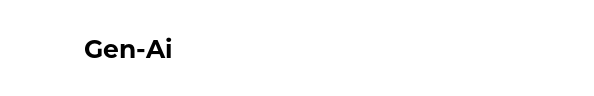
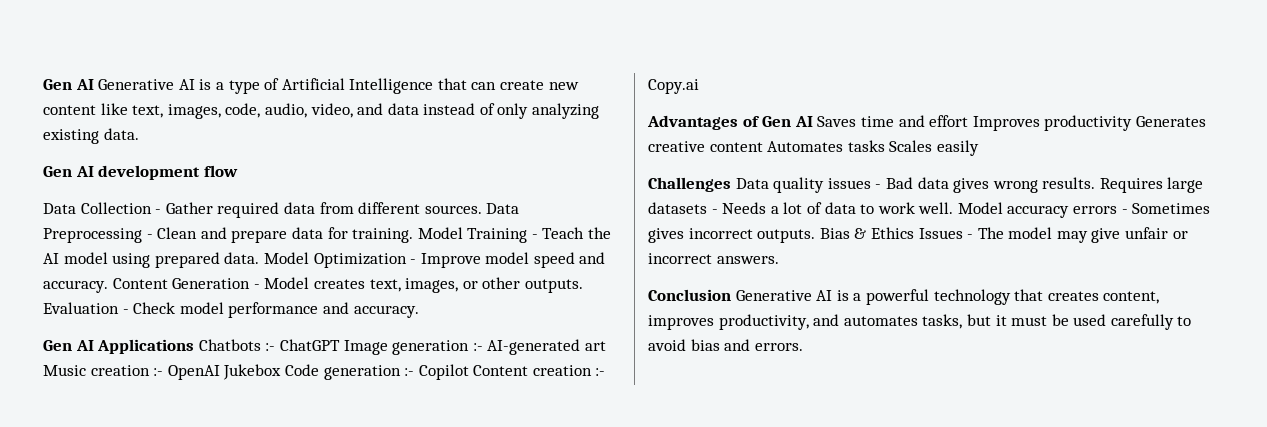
- Gen-Ai
+ Gen AI Generative AI is a type of Artificial Intelligence that can create new content like text, images, code, audio, video, and data instead of only analyzing existing data.
+ Gen AI development flow
+ Data Collection - Gather required data from different sources. Data Preprocessing - Clean and prepare data for training. Model Training - Teach the AI model using prepared data. Model Optimization - Improve model speed and accuracy. Content Generation - Model creates text, images, or other outputs. Evaluation - Check model performance and accuracy.
+ Gen AI Applications Chatbots :- ChatGPT Image generation :- AI-generated art Music creation :- OpenAI Jukebox Code generation :- Copilot Content creation :- Copy.ai
+ Advantages of Gen AI Saves time and effort Improves productivity Generates creative content Automates tasks Scales easily
+ Challenges Data quality issues - Bad data gives wrong results. Requires large datasets - Needs a lot of data to work well. Model accuracy errors - Sometimes gives incorrect outputs. Bias & Ethics Issues - The model may give unfair or incorrect answers.
+ Conclusion Generative AI is a powerful technology that creates content, improves productivity, and automates tasks, but it must be used carefully to avoid bias and errors.

